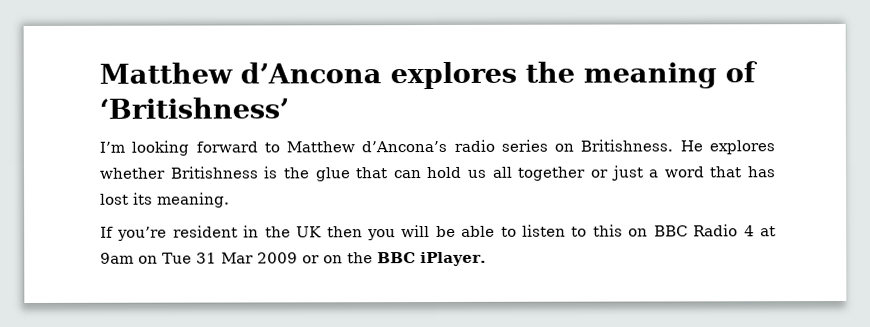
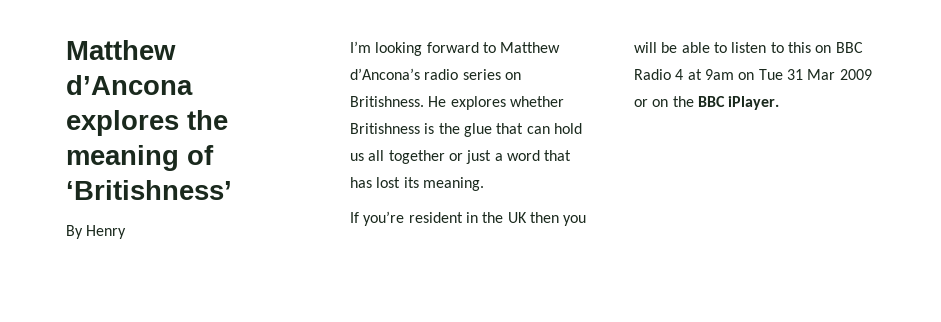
+ By Henry

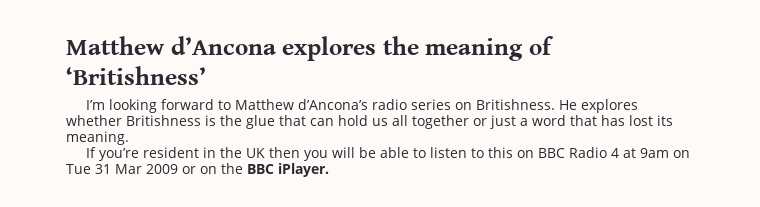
- By Henry

